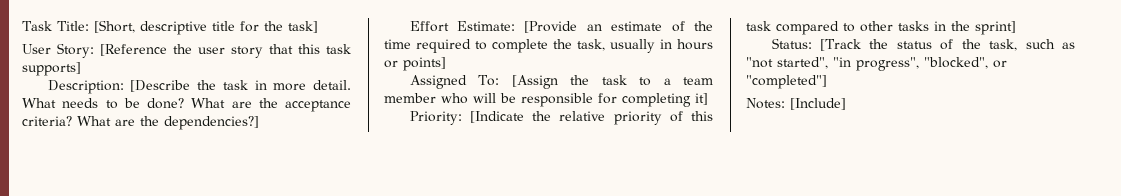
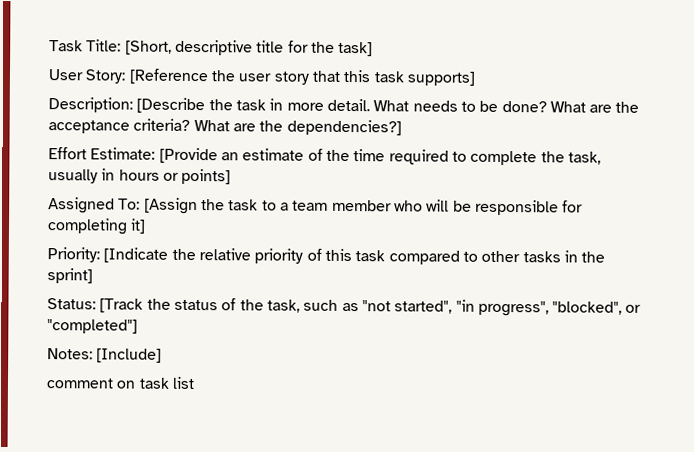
+ comment on task list

